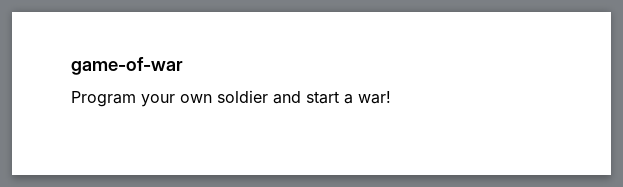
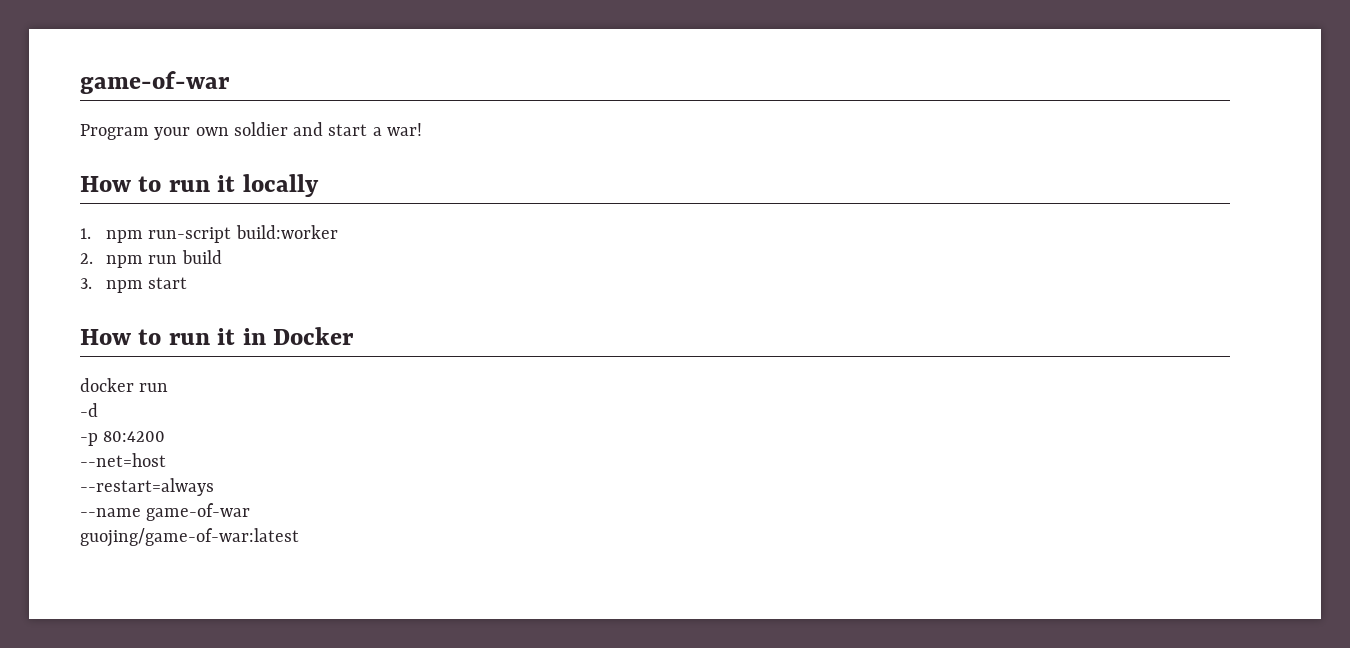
+ How to run it locally
+ 1. npm run-script build:worker
+ 2. npm run build
+ 3. npm start
+ How to run it in Docker
+ docker run
+ -d
+ -p 80:4200
+ --net=host
+ --restart=always
+ --name game-of-war
+ guojing/game-of-war:latest

